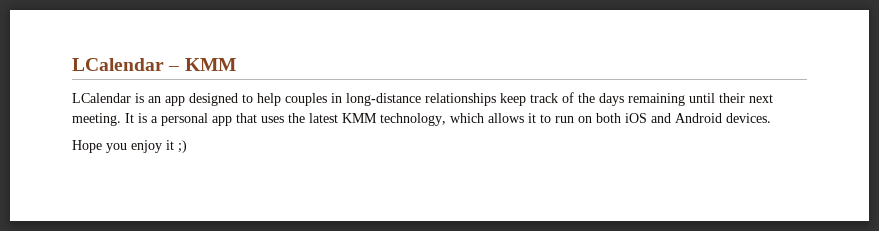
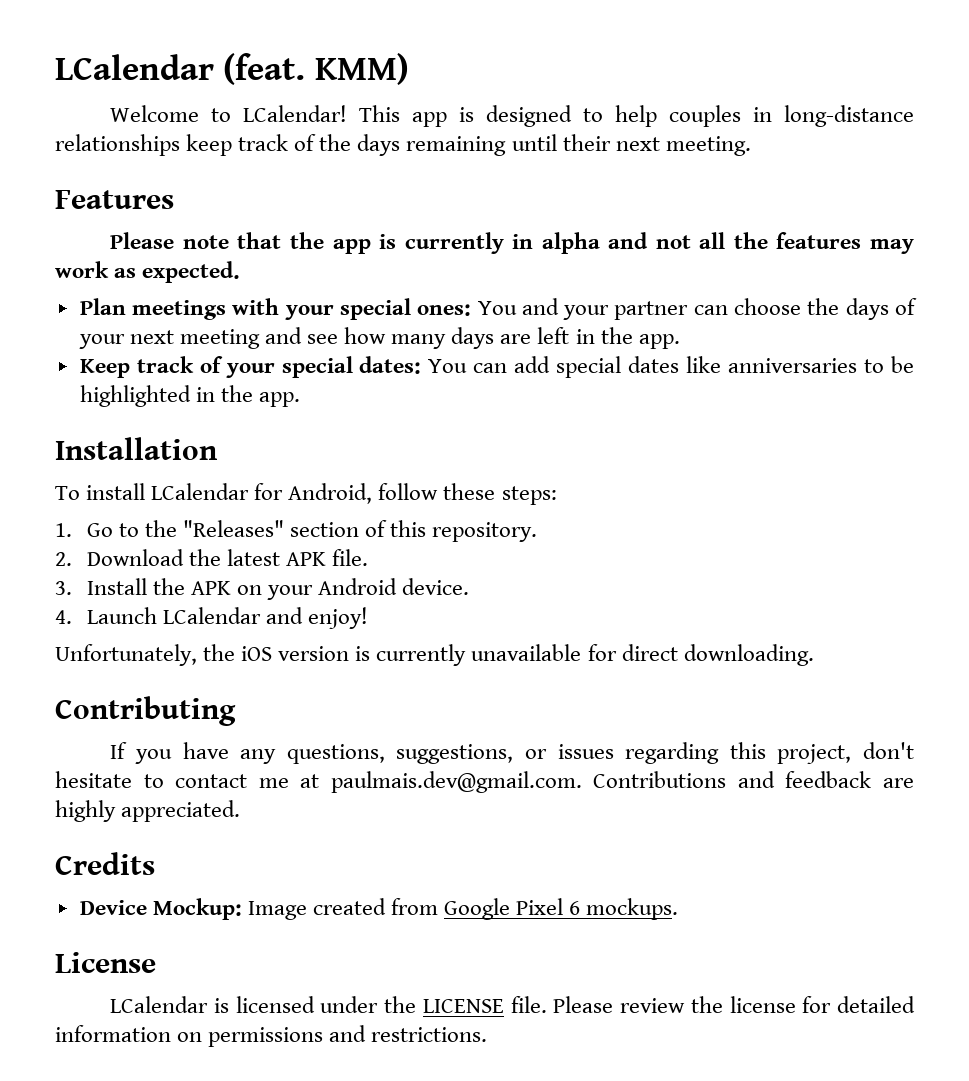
- LCalendar – KMM
- LCalendar is an app designed to help couples in long-distance relationships keep track of the days remaining until their next meeting. It is a personal app that uses the latest KMM technology, which allows it to run on both iOS and Android devices.
- Hope you enjoy it ;)
+ LCalendar (feat. KMM)
+ Welcome to LCalendar! This app is designed to help couples in long-distance relationships keep track of the days remaining until their next meeting.
+ Features
+ Please note that the app is currently in alpha and not all the features may work as expected.
+ Plan meetings with your special ones: You and your partner can choose the days of your next meeting and see how many days are left in the app.
+ Keep track of your special dates: You can add special dates like anniversaries to be highlighted in the app.
+ Installation
+ To install LCalendar for Android, follow these steps:
+ 1. Go to the "Releases" section of this repository.
+ 2. Download the latest APK file.
+ 3. Install the APK on your Android device.
+ 4. Launch LCalendar and enjoy!
+ Unfortunately, the iOS version is currently unavailable for direct downloading.
+ Contributing
+ If you have any questions, suggestions, or issues regarding this project, don't hesitate to contact me at paulmais.dev@gmail.com. Contributions and feedback are highly appreciated.
+ Credits
+ Device Mockup: Image created from Google Pixel 6 mockups.
+ License
+ LCalendar is licensed under the LICENSE file. Please review the license for detailed information on permissions and restrictions.

